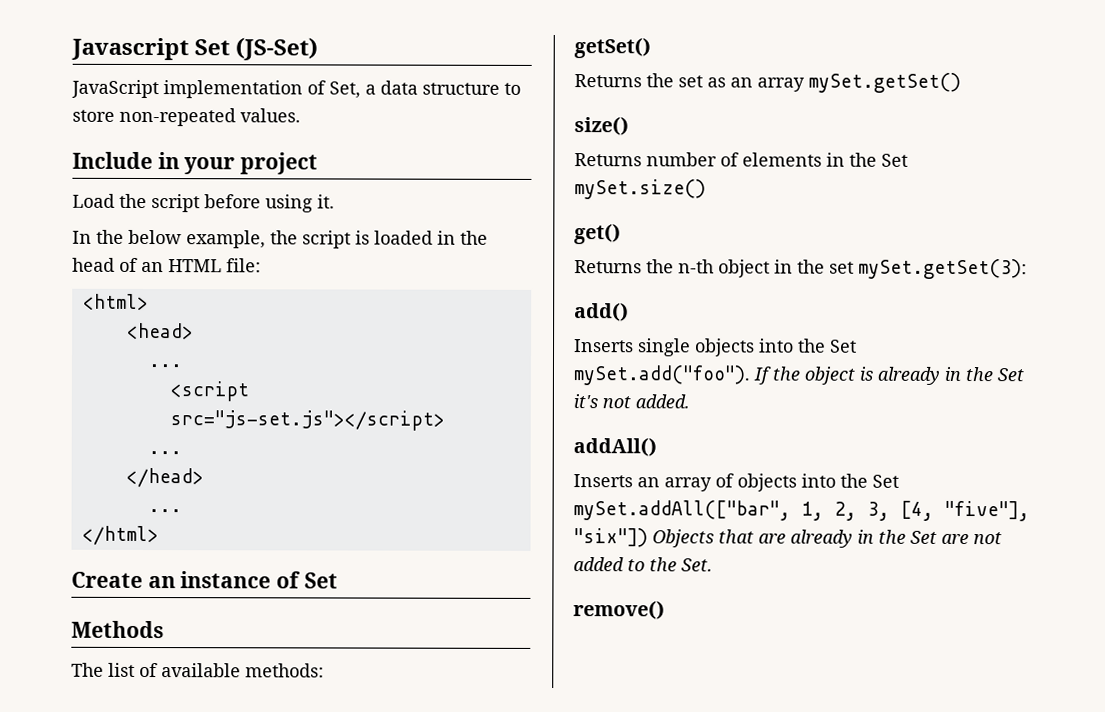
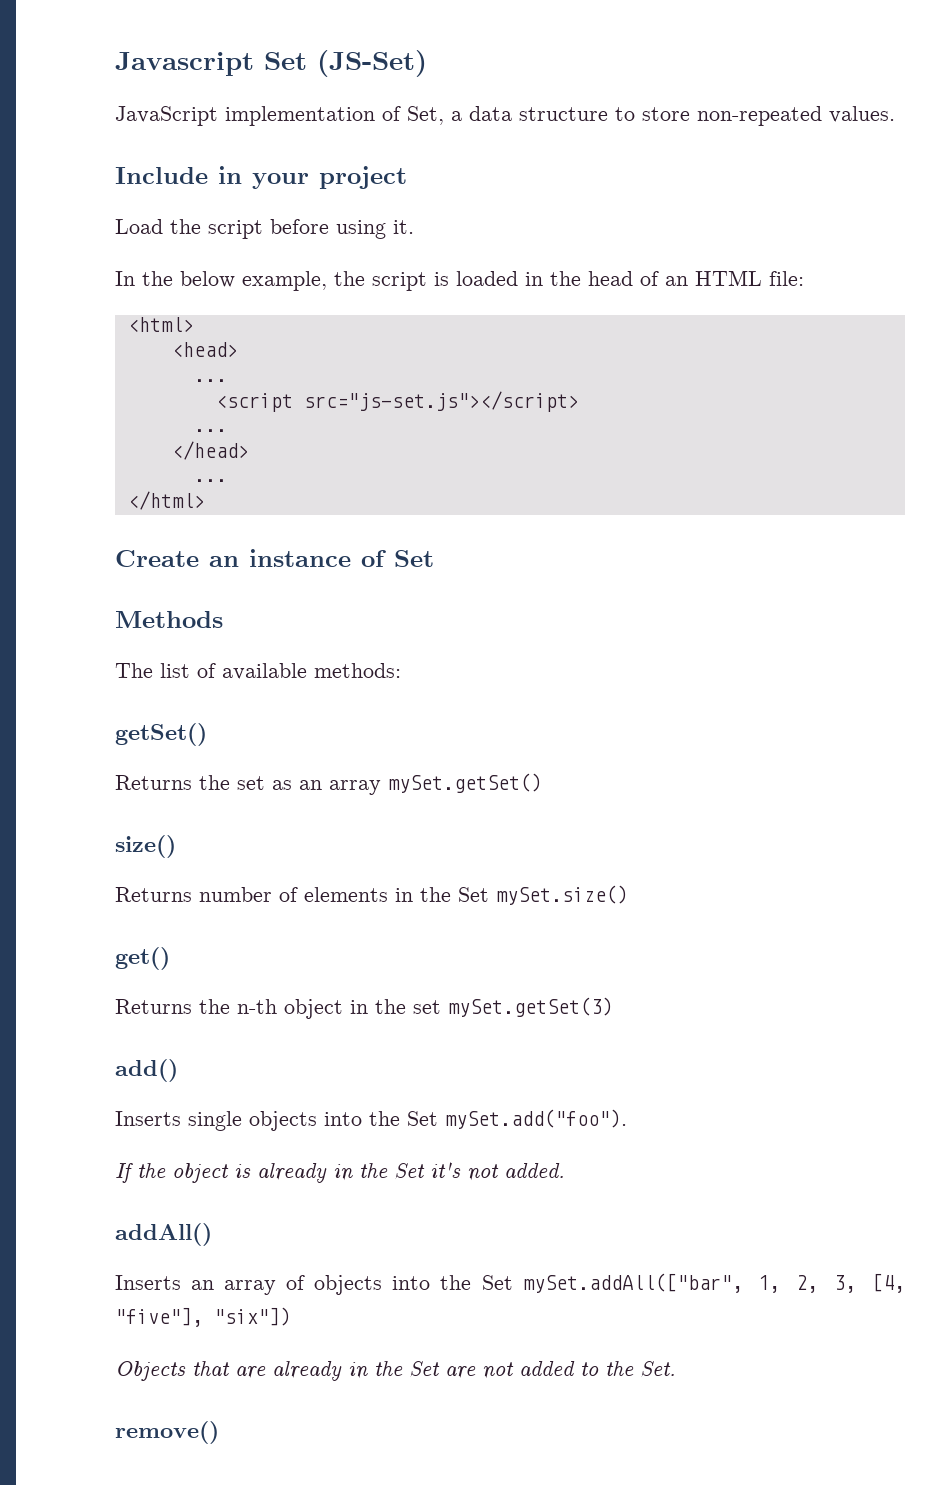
- Returns the n-th object in the set mySet.getSet(3):
+ Returns the n-th object in the set mySet.getSet(3)
- Inserts single objects into the Set mySet.add("foo"). If the object is already in the Set it's not added.
+ Inserts single objects into the Set mySet.add("foo").
+ If the object is already in the Set it's not added.
- Inserts an array of objects into the Set mySet.addAll(["bar", 1, 2, 3, [4, "five"], "six"]) Objects that are already in the Set are not added to the Set.
+ Inserts an array of objects into the Set mySet.addAll(["bar", 1, 2, 3, [4, "five"], "six"])
+ Objects that are already in the Set are not added to the Set.

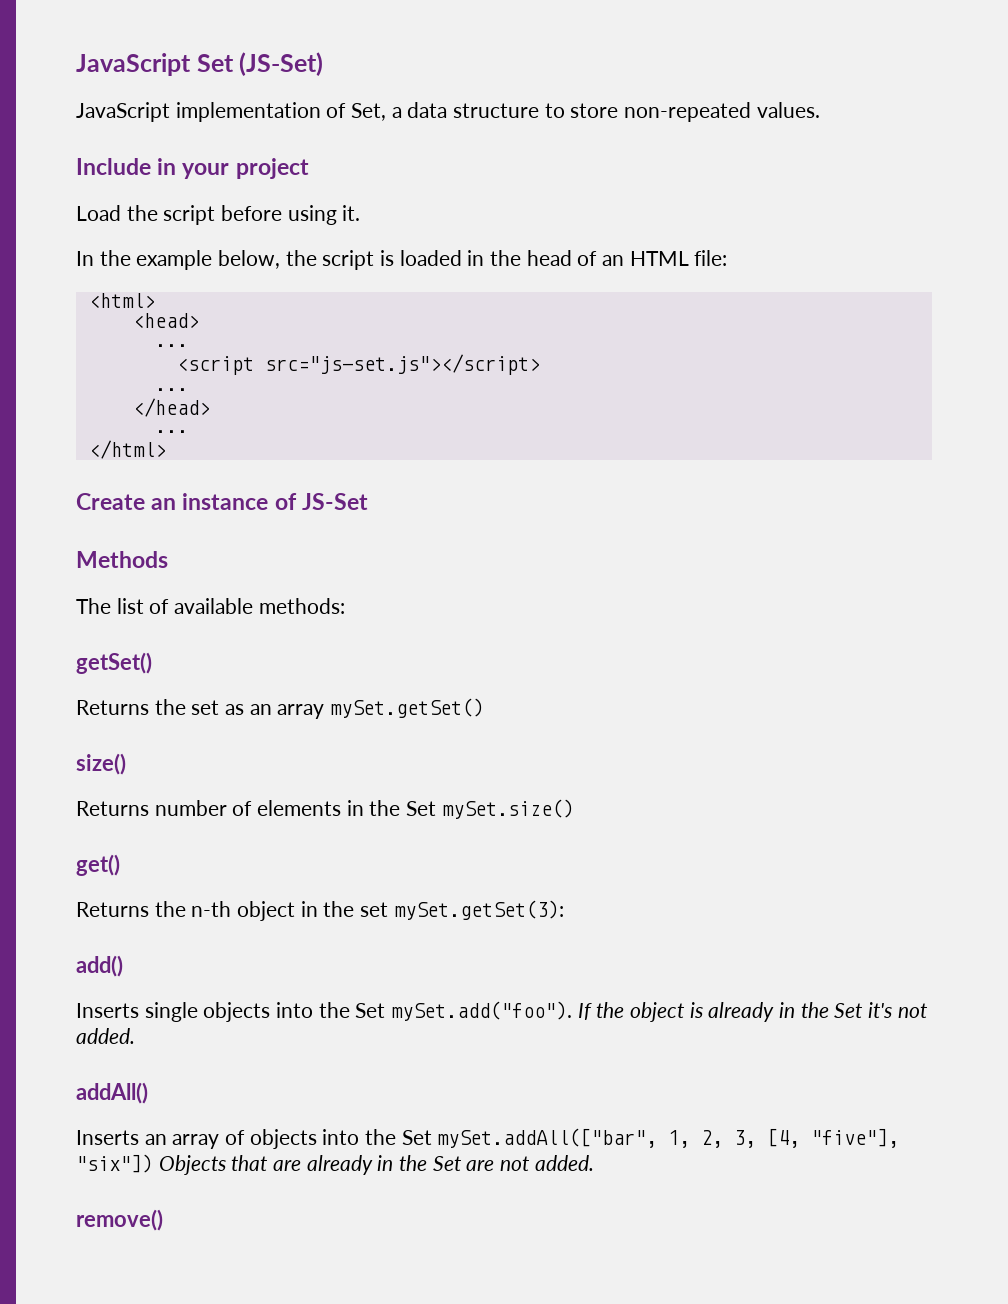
- Javascript Set (JS-Set)
+ JavaScript Set (JS-Set)
- In the below example, the script is loaded in the head of an HTML file:
+ In the example below, the script is loaded in the head of an HTML file:
- Create an instance of Set
+ Create an instance of JS-Set
- Returns the n-th object in the set mySet.getSet(3)
+ Returns the n-th object in the set mySet.getSet(3):
- Inserts single objects into the Set mySet.add("foo").
- If the object is already in the Set it's not added.
+ Inserts single objects into the Set mySet.add("foo"). If the object is already in the Set it's not added.
- Inserts an array of objects into the Set mySet.addAll(["bar", 1, 2, 3, [4, "five"], "six"])
- Objects that are already in the Set are not added to the Set.
+ Inserts an array of objects into the Set mySet.addAll(["bar", 1, 2, 3, [4, "five"], "six"]) Objects that are already in the Set are not added.

